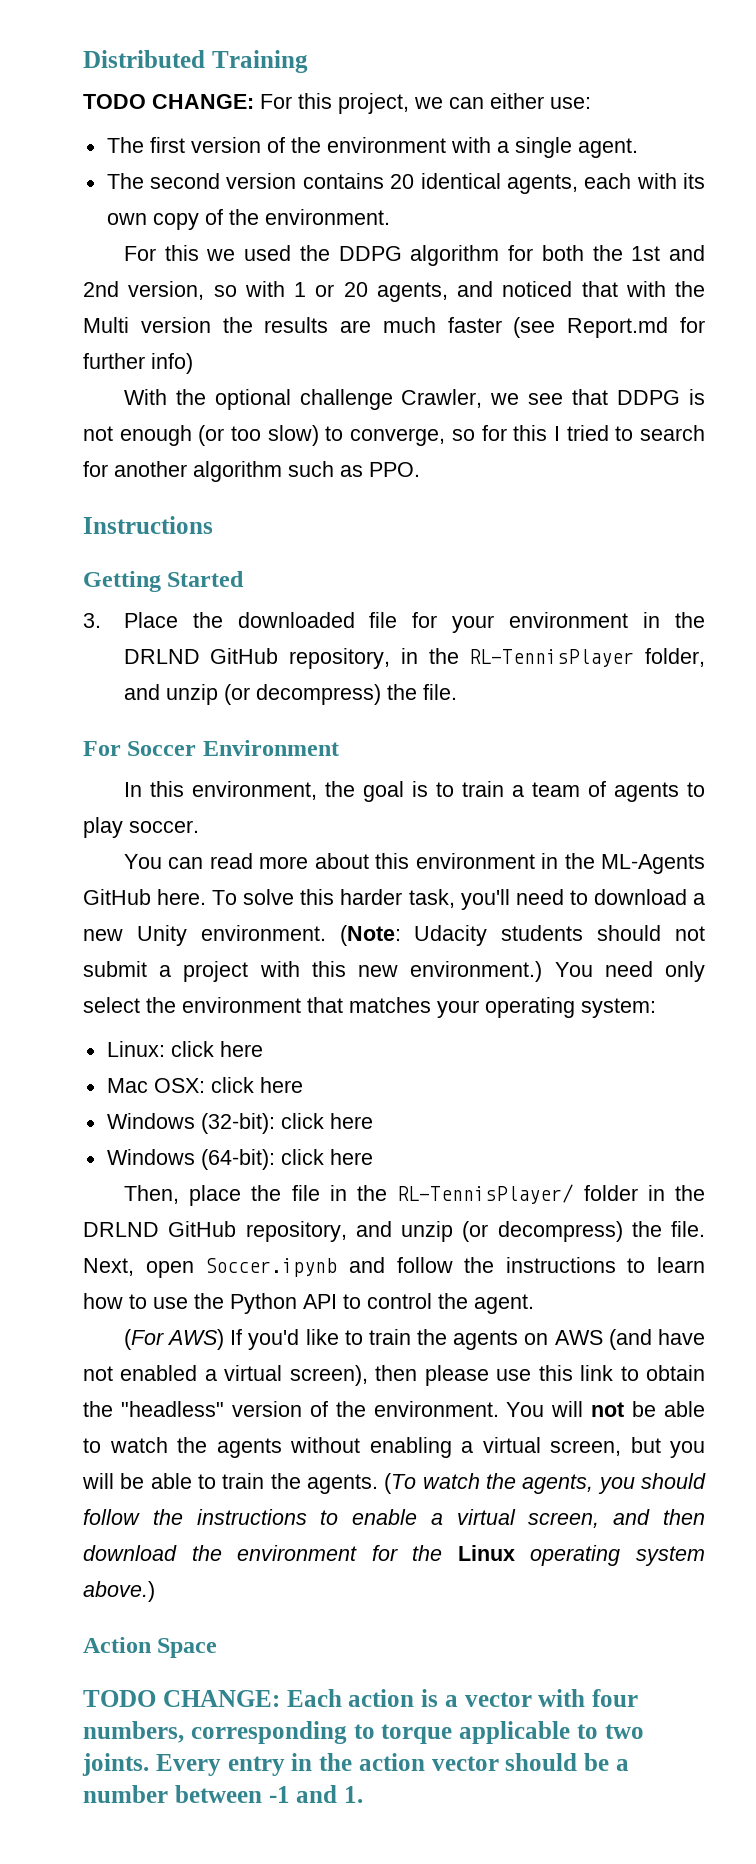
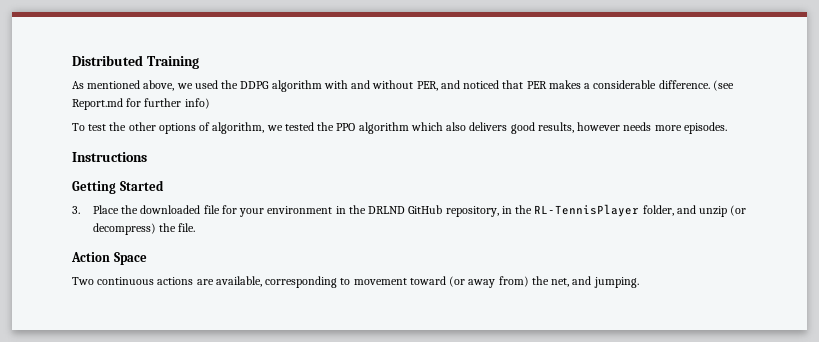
- TODO CHANGE: For this project, we can either use:
- The first version of the environment with a single agent.
- The second version contains 20 identical agents, each with its own copy of the environment.
- For this we used the DDPG algorithm for both the 1st and 2nd version, so with 1 or 20 agents, and noticed that with the Multi version the results are much faster (see Report.md for further info)
+ As mentioned above, we used the DDPG algorithm with and without PER, and noticed that PER makes a considerable difference. (see Report.md for further info)
- With the optional challenge Crawler, we see that DDPG is not enough (or too slow) to converge, so for this I tried to search for another algorithm such as PPO.
+ To test the other options of algorithm, we tested the PPO algorithm which also delivers good results, however needs more episodes.
- For Soccer Environment
- In this environment, the goal is to train a team of agents to play soccer.
- You can read more about this environment in the ML-Agents GitHub here. To solve this harder task, you'll need to download a new Unity environment. (Note: Udacity students should not submit a project with this new environment.) You need only select the environment that matches your operating system:
- Linux: click here
- Mac OSX: click here
- Windows (32-bit): click here
- Windows (64-bit): click here
- Then, place the file in the RL-TennisPlayer/ folder in the DRLND GitHub repository, and unzip (or decompress) the file. Next, open Soccer.ipynb and follow the instructions to learn how to use the Python API to control the agent.
- (For AWS) If you'd like to train the agents on AWS (and have not enabled a virtual screen), then please use this link to obtain the "headless" version of the environment. You will not be able to watch the agents without enabling a virtual screen, but you will be able to train the agents. (To watch the agents, you should follow the instructions to enable a virtual screen, and then download the environment for the Linux operating system above.)
  Action Space
- TODO CHANGE: Each action is a vector with four numbers, corresponding to torque applicable to two joints. Every entry in the action vector should be a number between -1 and 1.
+ Two continuous actions are available, corresponding to movement toward (or away from) the net, and jumping.

